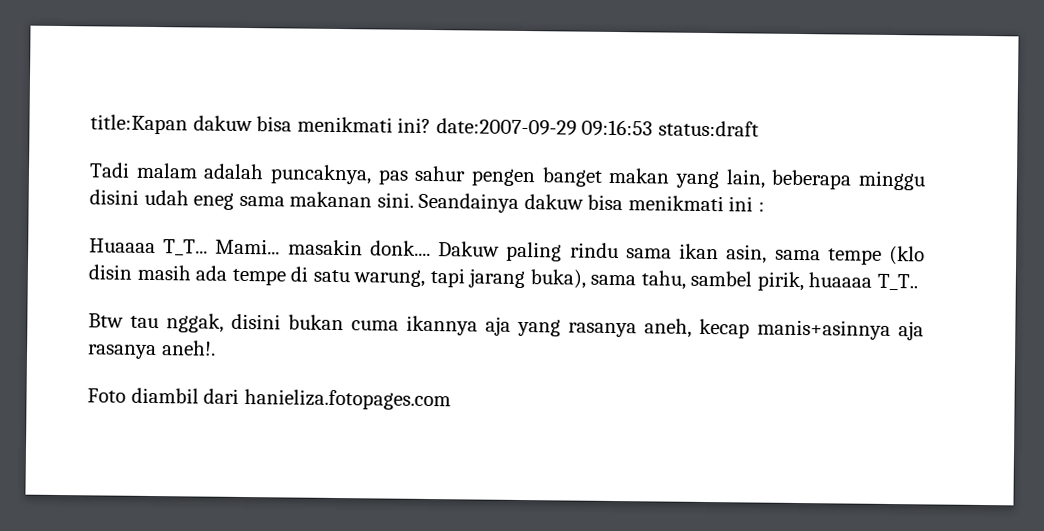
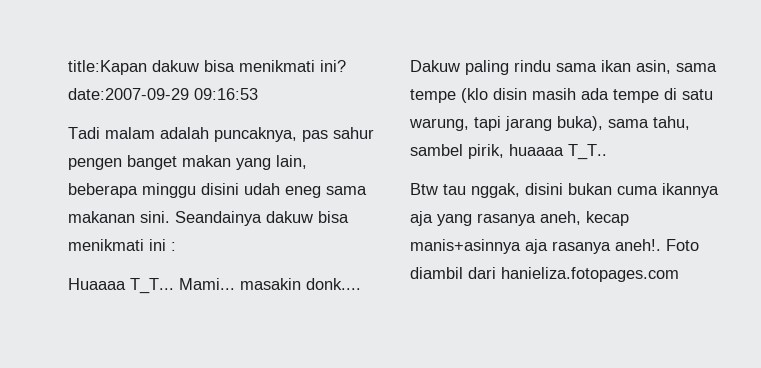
- title:Kapan dakuw bisa menikmati ini? date:2007-09-29 09:16:53 status:draft
+ title:Kapan dakuw bisa menikmati ini? date:2007-09-29 09:16:53
- Btw tau nggak, disini bukan cuma ikannya aja yang rasanya aneh, kecap manis+asinnya aja rasanya aneh!.
- Foto diambil dari hanieliza.fotopages.com
+ Btw tau nggak, disini bukan cuma ikannya aja yang rasanya aneh, kecap manis+asinnya aja rasanya aneh!. Foto diambil dari hanieliza.fotopages.com

